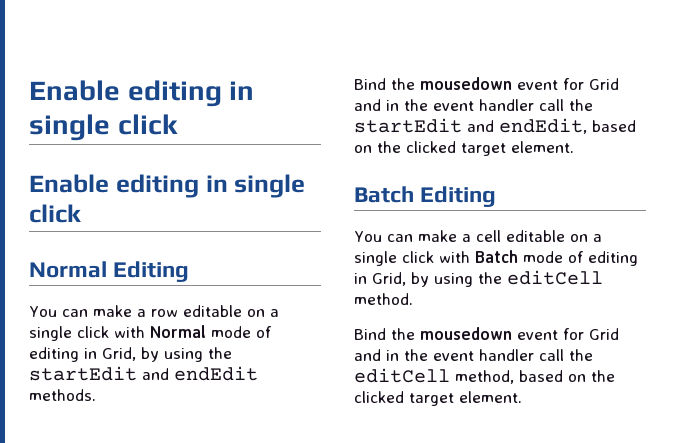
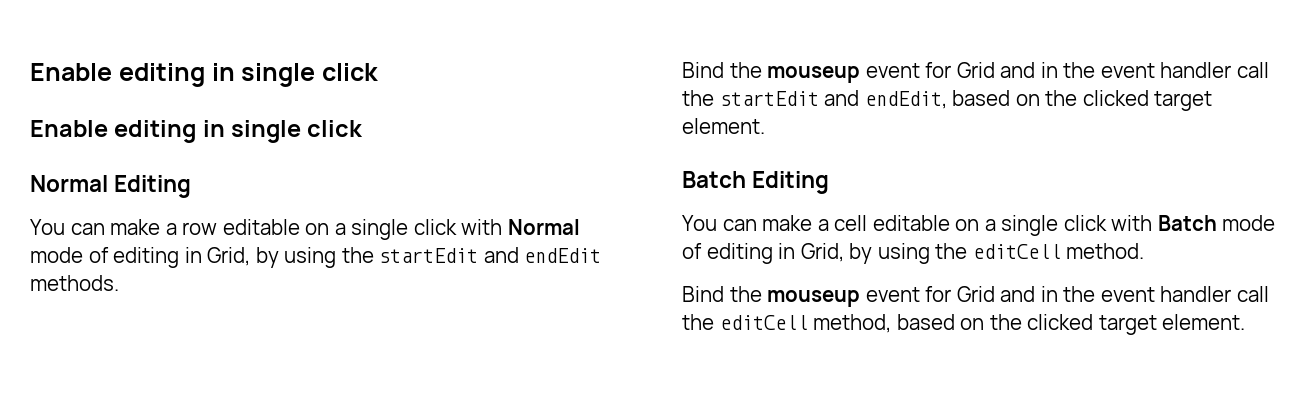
- Bind the mousedown event for Grid and in the event handler call the startEdit and endEdit, based on the clicked target element.
+ Bind the mouseup event for Grid and in the event handler call the startEdit and endEdit, based on the clicked target element.
- Bind the mousedown event for Grid and in the event handler call the editCell method, based on the clicked target element.
+ Bind the mouseup event for Grid and in the event handler call the editCell method, based on the clicked target element.

